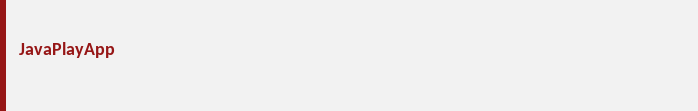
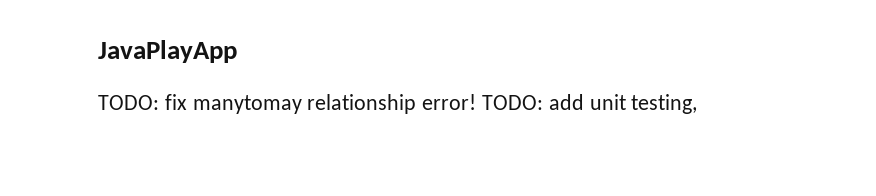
+ TODO: fix manytomay relationship error! TODO: add unit testing,

